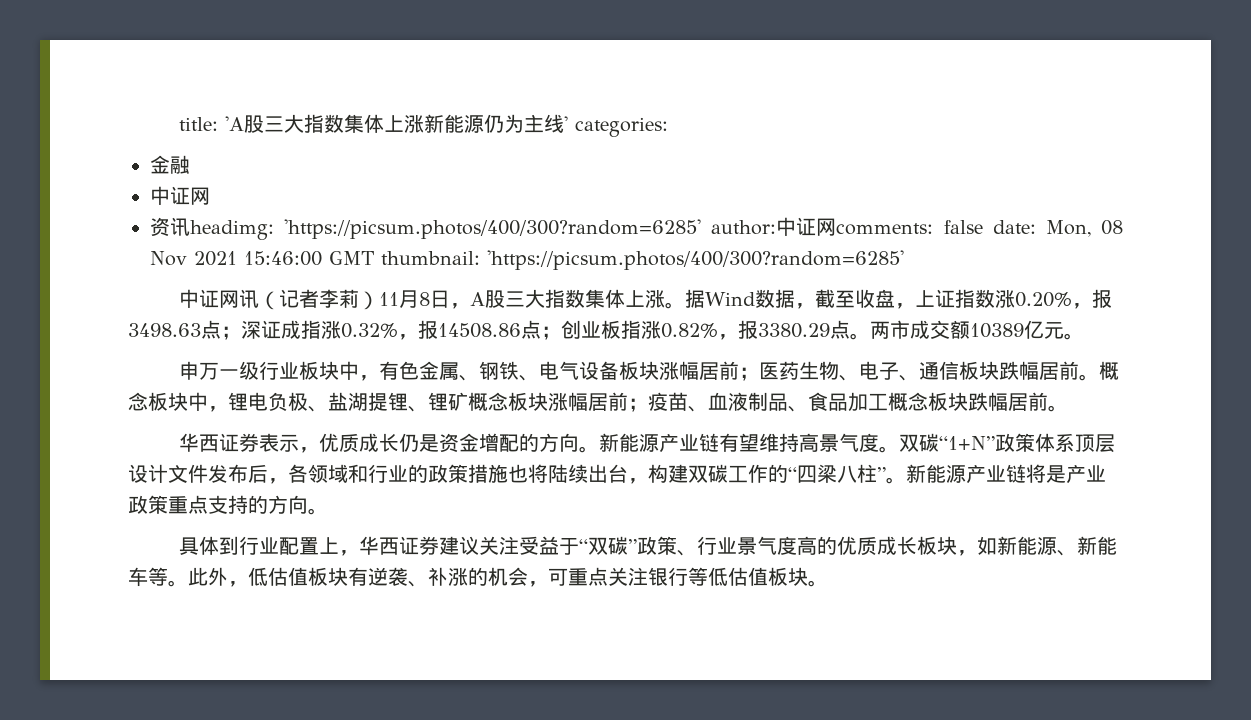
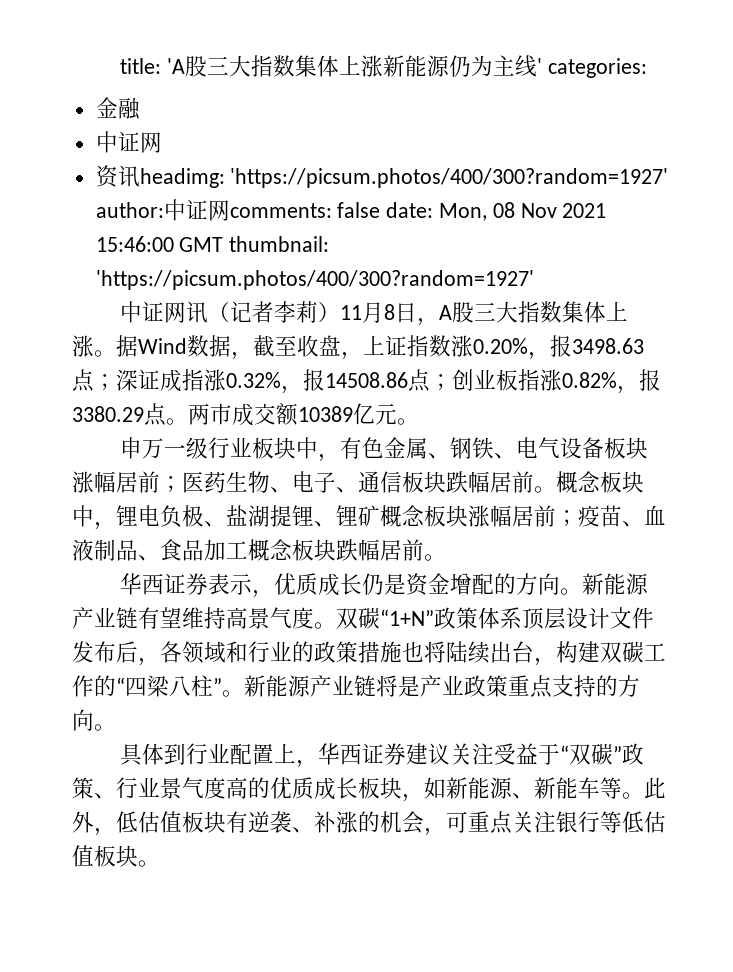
- 资讯headimg: 'https://picsum.photos/400/300?random=6285' author:中证网comments: false date: Mon, 08 Nov 2021 15:46:00 GMT thumbnail: 'https://picsum.photos/400/300?random=6285'
+ 资讯headimg: 'https://picsum.photos/400/300?random=1927' author:中证网comments: false date: Mon, 08 Nov 2021 15:46:00 GMT thumbnail: 'https://picsum.photos/400/300?random=1927'

